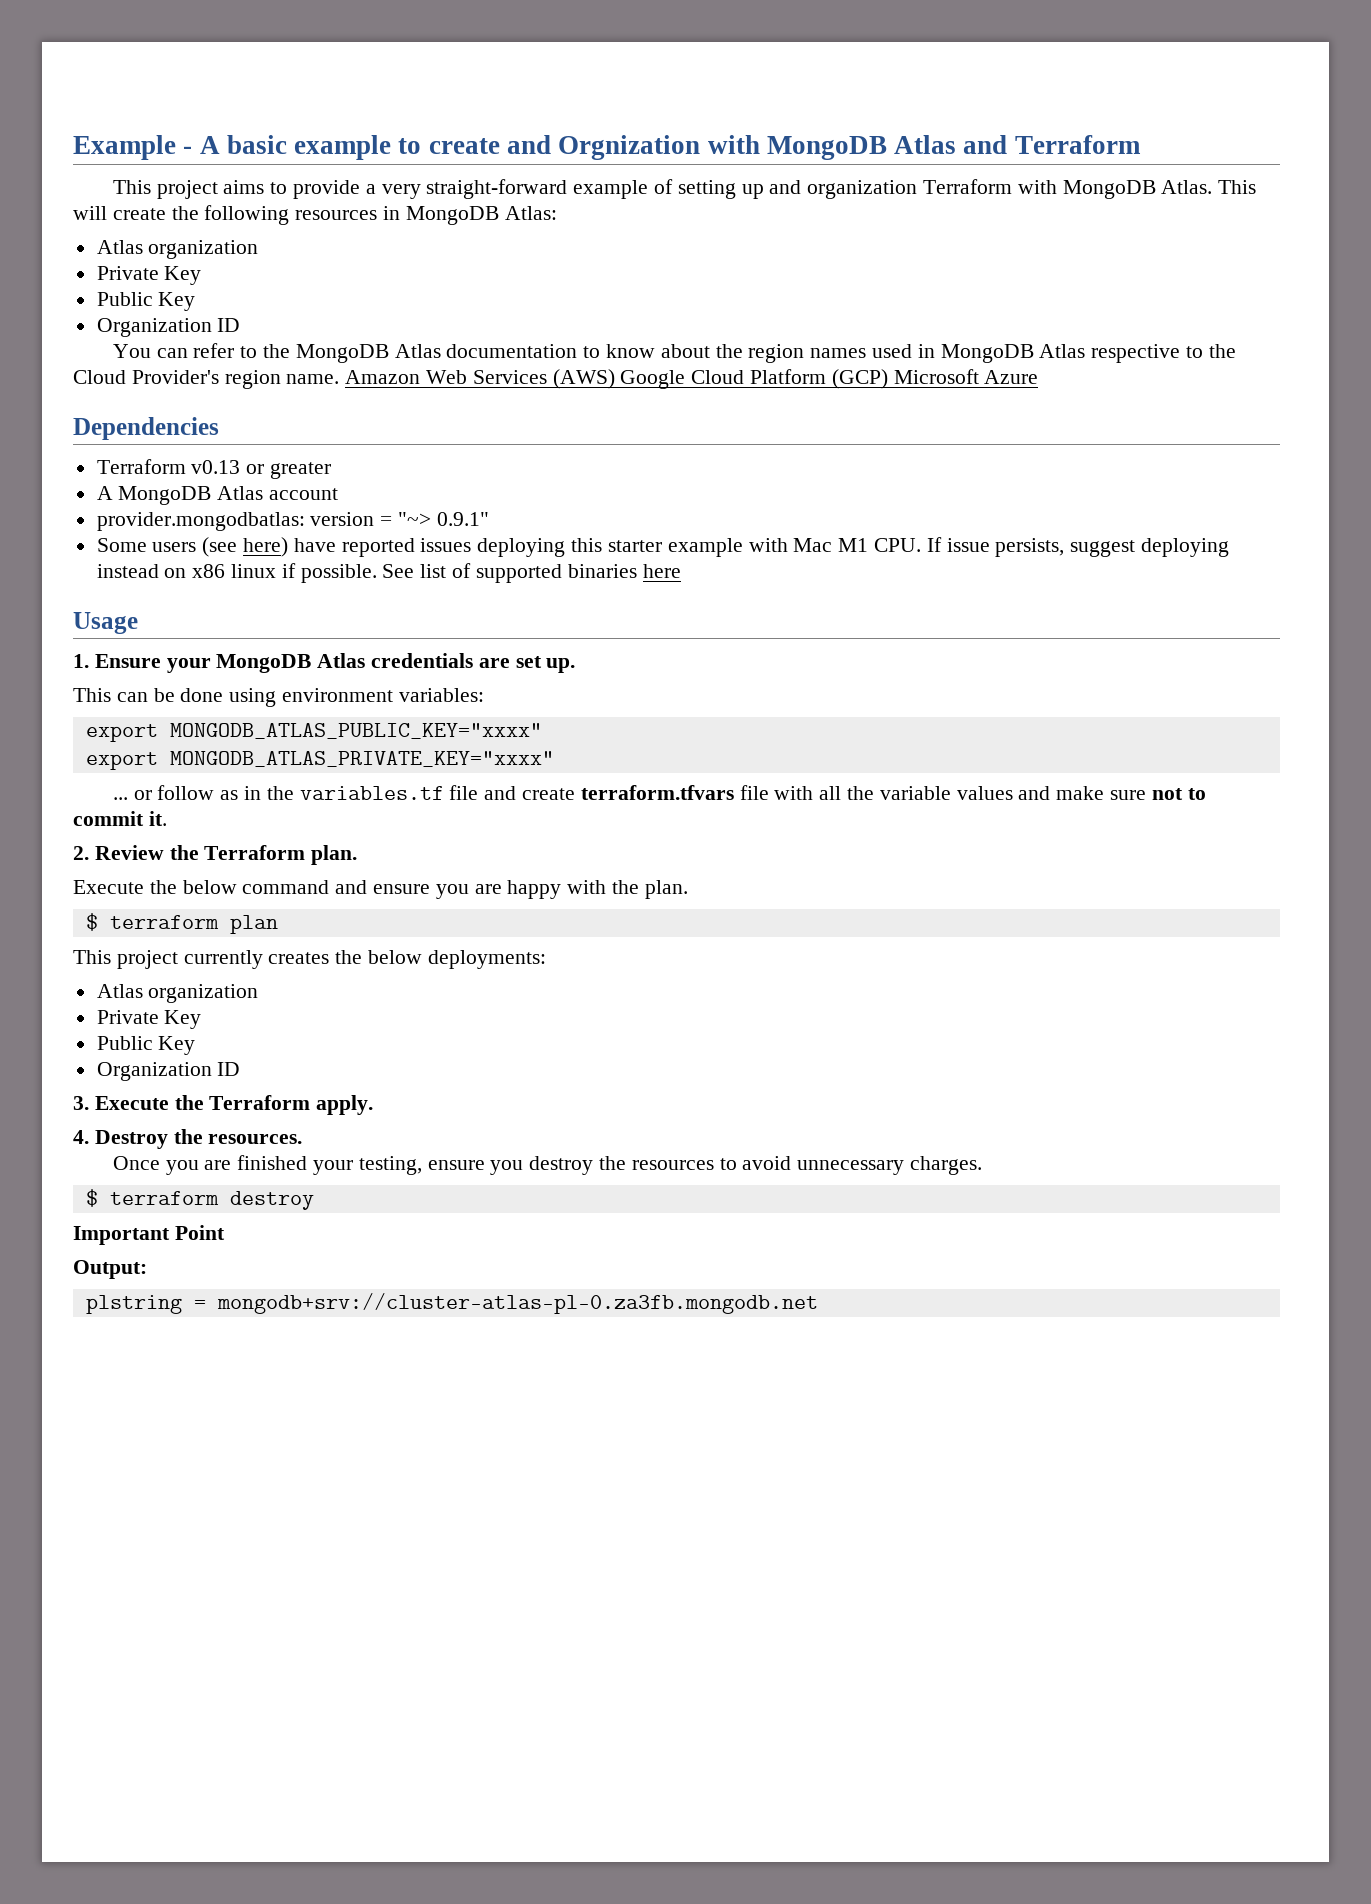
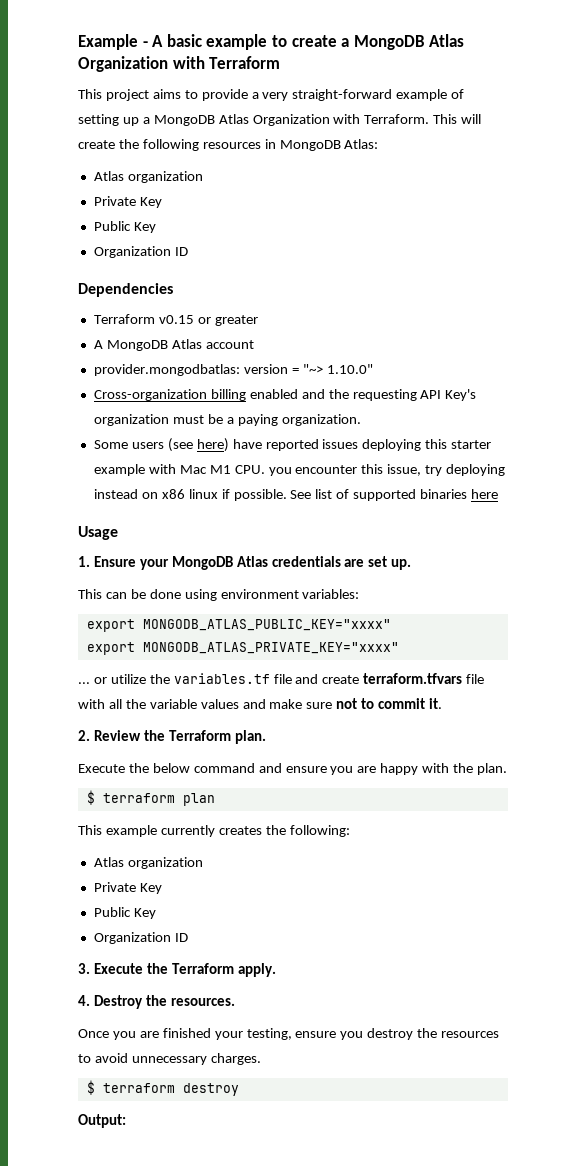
- Example - A basic example to create and Orgnization with MongoDB Atlas and Terraform
+ Example - A basic example to create a MongoDB Atlas Organization with Terraform
- This project aims to provide a very straight-forward example of setting up and organization Terraform with MongoDB Atlas.
+ This project aims to provide a very straight-forward example of setting up a MongoDB Atlas Organization with Terraform.
- You can refer to the MongoDB Atlas documentation to know about the region names used in MongoDB Atlas respective to the Cloud Provider's region name. Amazon Web Services (AWS) Google Cloud Platform (GCP) Microsoft Azure
- Terraform v0.13 or greater
+ Terraform v0.15 or greater
- provider.mongodbatlas: version = "~> 0.9.1"
+ provider.mongodbatlas: version = "~> 1.10.0"
+ Cross-organization billing enabled and the requesting API Key's organization must be a paying organization.
- Some users (see here) have reported issues deploying this starter example with Mac M1 CPU. If issue persists, suggest deploying instead on x86 linux if possible.
+ Some users (see here) have reported issues deploying this starter example with Mac M1 CPU. you encounter this issue, try deploying instead on x86 linux if possible.
- ... or follow as in the variables.tf file and create terraform.tfvars file with all the variable values and make sure not to commit it.
+ ... or utilize the variables.tf file and create terraform.tfvars file with all the variable values and make sure not to commit it.
- This project currently creates the below deployments:
+ This example currently creates the following:
- Important Point
- plstring = mongodb+srv://cluster-atlas-pl-0.za3fb.mongodb.net

